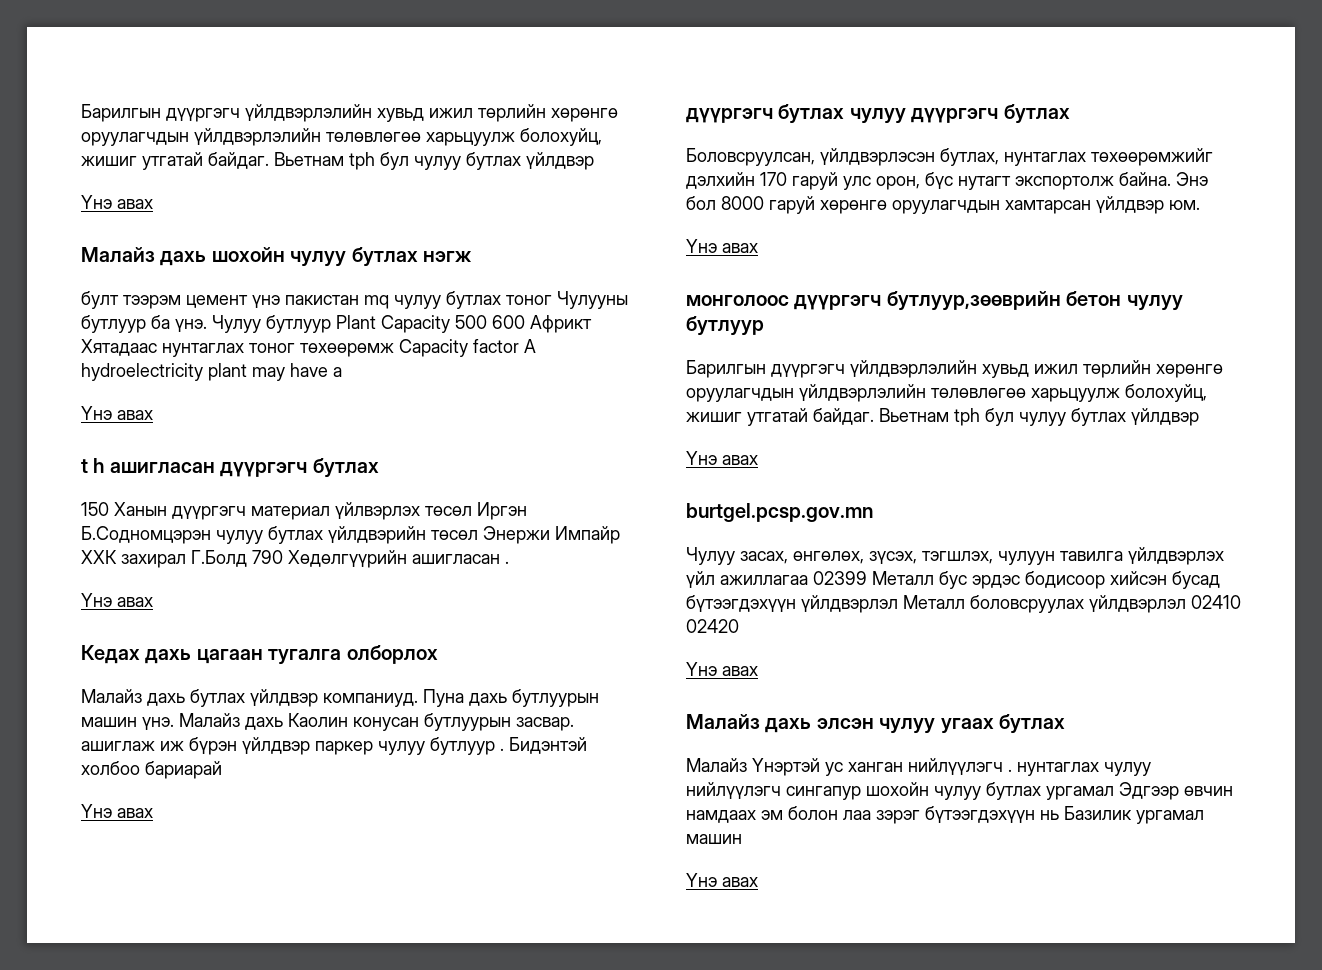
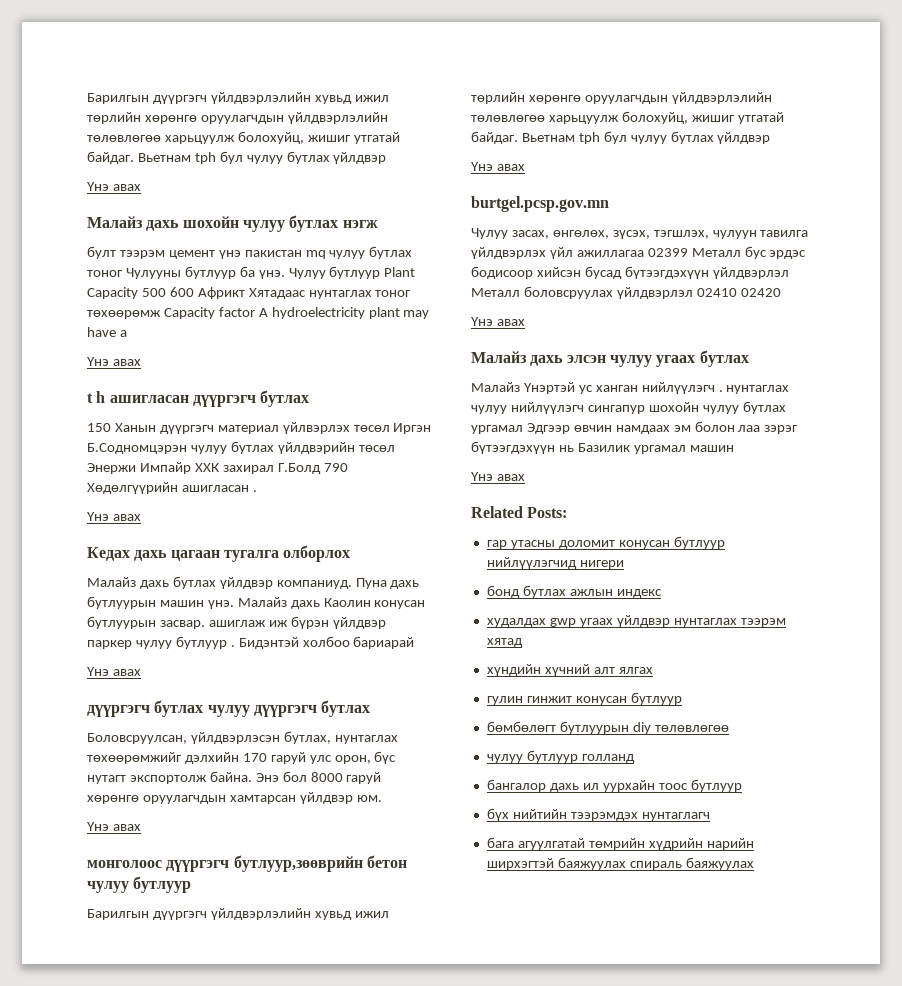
+ Related Posts:
+ гар утасны доломит конусан бутлуур нийлүүлэгчид нигери
+ бонд бутлах ажлын индекс
+ худалдах gwp угаах үйлдвэр нунтаглах тээрэм хятад
+ хүндийн хүчний алт ялгах
+ гулин гинжит конусан бутлуур
+ бөмбөлөгт бутлуурын diy төлөвлөгөө
+ чулуу бутлуур голланд
+ бангалор дахь ил уурхайн тоос бутлуур
+ бүх нийтийн тээрэмдэх нунтаглагч
+ бага агуулгатай төмрийн хүдрийн нарийн ширхэгтэй баяжуулах спираль баяжуулах

